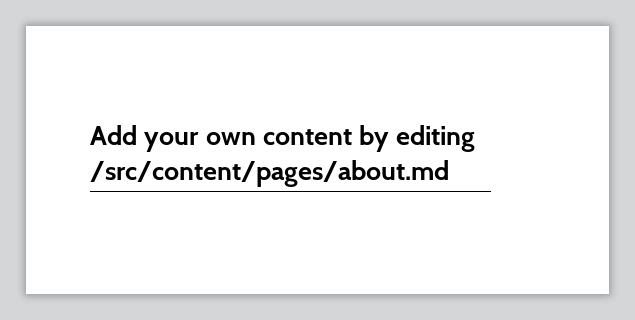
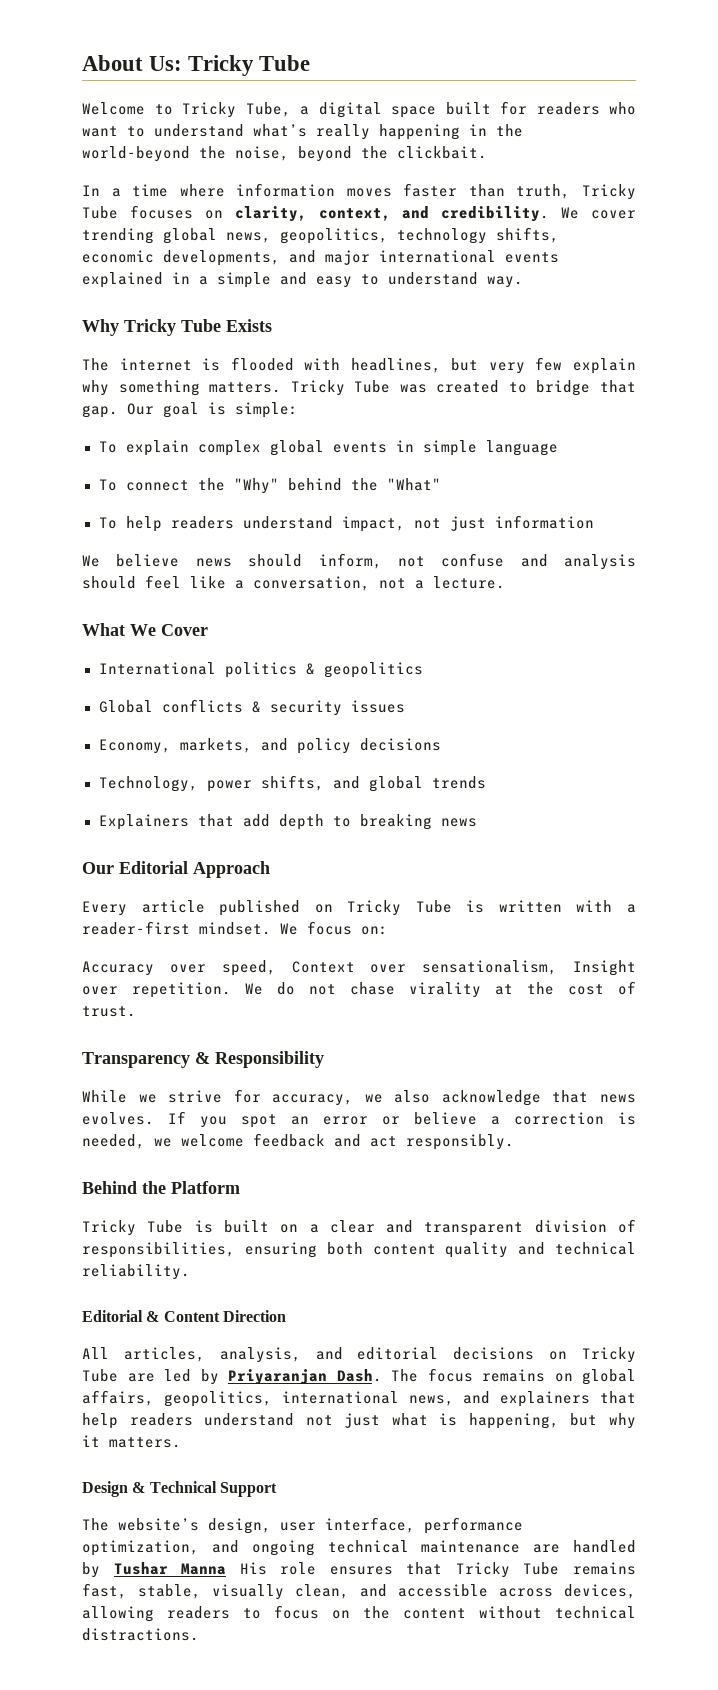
- Add your own content by editing /src/content/pages/about.md
+ About Us: Tricky Tube
+ Welcome to Tricky Tube, a digital space built for readers who want to understand what’s really happening in the world-beyond the noise, beyond the clickbait.
+ In a time where information moves faster than truth, Tricky Tube focuses on clarity, context, and credibility. We cover trending global news, geopolitics, technology shifts, economic developments, and major international events explained in a simple and easy to understand way.
+ Why Tricky Tube Exists
+ The internet is flooded with headlines, but very few explain why something matters. Tricky Tube was created to bridge that gap. Our goal is simple:
+ To explain complex global events in simple language
+ To connect the "Why" behind the "What"
+ To help readers understand impact, not just information
+ We believe news should inform, not confuse and analysis should feel like a conversation, not a lecture.
+ What We Cover
+ International politics & geopolitics
+ Global conflicts & security issues
+ Economy, markets, and policy decisions
+ Technology, power shifts, and global trends
+ Explainers that add depth to breaking news
+ Our Editorial Approach
+ Every article published on Tricky Tube is written with a reader-first mindset. We focus on:
+ Accuracy over speed, Context over sensationalism, Insight over repetition. We do not chase virality at the cost of trust.
+ Transparency & Responsibility
+ While we strive for accuracy, we also acknowledge that news evolves. If you spot an error or believe a correction is needed, we welcome feedback and act responsibly.
+ Behind the Platform
+ Tricky Tube is built on a clear and transparent division of responsibilities, ensuring both content quality and technical reliability.
+ Editorial & Content Direction
+ All articles, analysis, and editorial decisions on Tricky Tube are led by Priyaranjan Dash. The focus remains on global affairs, geopolitics, international news, and explainers that help readers understand not just what is happening, but why it matters.
+ Design & Technical Support
+ The website’s design, user interface, performance optimization, and ongoing technical maintenance are handled by Tushar Manna His role ensures that Tricky Tube remains fast, stable, visually clean, and accessible across devices, allowing readers to focus on the content without technical distractions.

